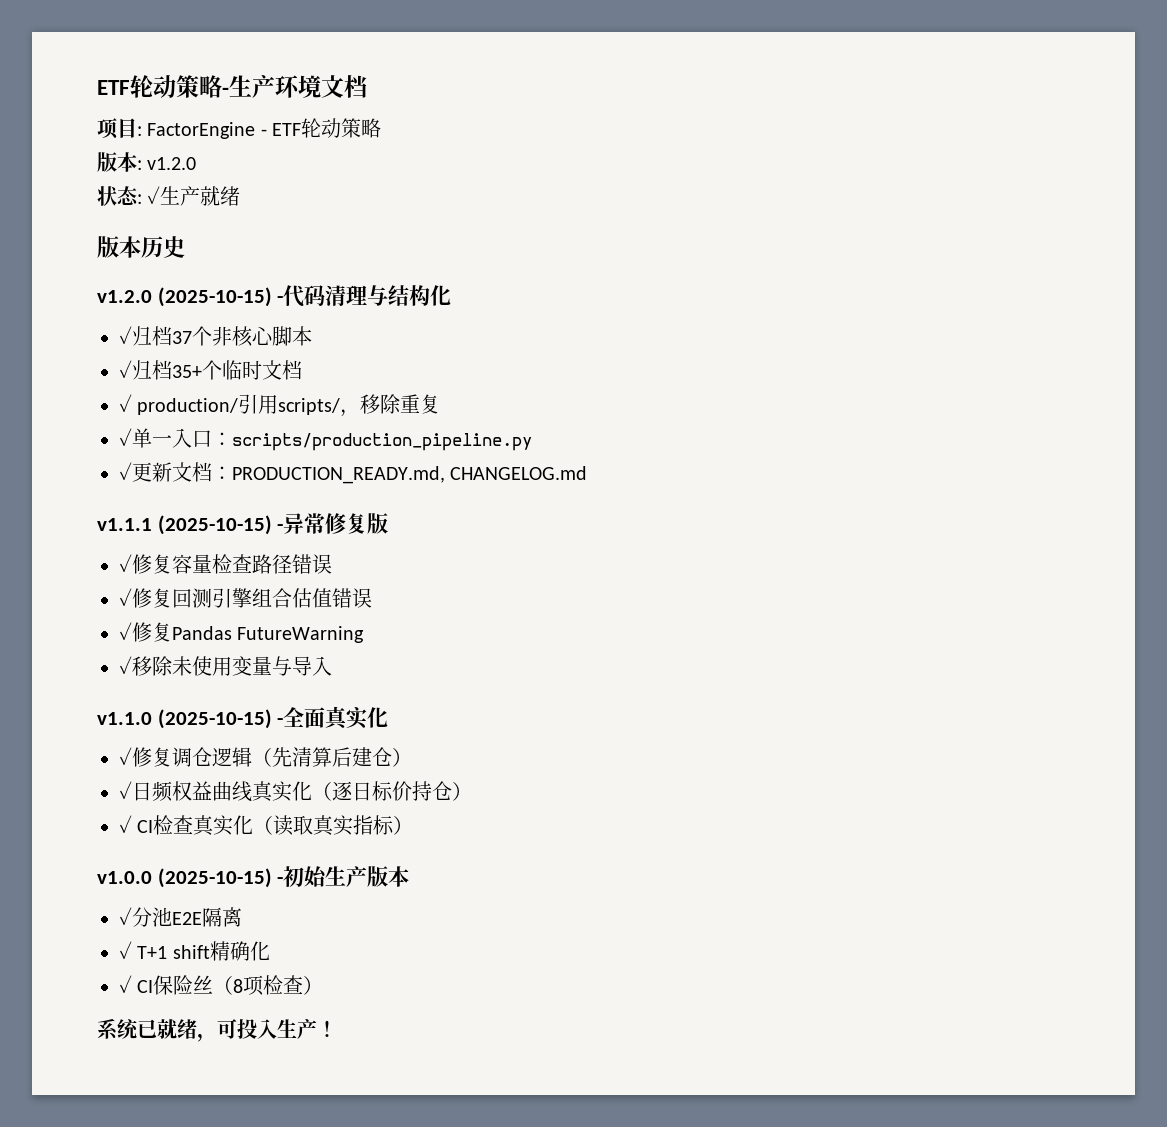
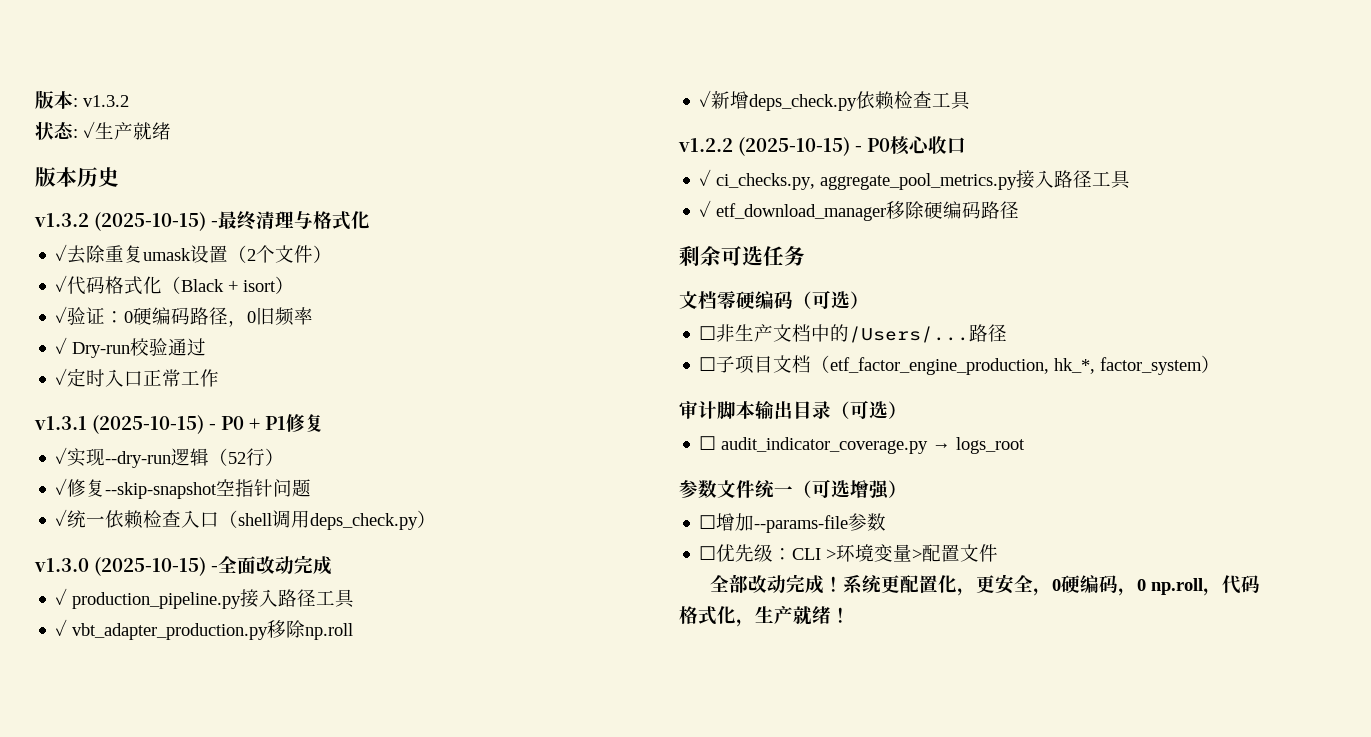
- ETF轮动策略-生产环境文档
- 项目: FactorEngine - ETF轮动策略
- 版本: v1.2.0
+ 版本: v1.3.2
- v1.2.0 (2025-10-15) -代码清理与结构化
- ✓归档37个非核心脚本
- ✓归档35+个临时文档
- ✓ production/引用scripts/，移除重复
- ✓单一入口：scripts/production_pipeline.py
- ✓更新文档：PRODUCTION_READY.md, CHANGELOG.md
- v1.1.1 (2025-10-15) -异常修复版
- ✓修复容量检查路径错误
- ✓修复回测引擎组合估值错误
- ✓修复Pandas FutureWarning
- ✓移除未使用变量与导入
- v1.1.0 (2025-10-15) -全面真实化
- ✓修复调仓逻辑（先清算后建仓）
- ✓日频权益曲线真实化（逐日标价持仓）
- ✓ CI检查真实化（读取真实指标）
- v1.0.0 (2025-10-15) -初始生产版本
- ✓分池E2E隔离
- ✓ T+1 shift精确化
- ✓ CI保险丝（8项检查）
- 系统已就绪，可投入生产！
+ v1.3.2 (2025-10-15) -最终清理与格式化
+ ✓去除重复umask设置（2个文件）
+ ✓代码格式化（Black + isort）
+ ✓验证：0硬编码路径，0旧频率
+ ✓ Dry-run校验通过
+ ✓定时入口正常工作
+ v1.3.1 (2025-10-15) - P0 + P1修复
+ ✓实现--dry-run逻辑（52行）
+ ✓修复--skip-snapshot空指针问题
+ ✓统一依赖检查入口（shell调用deps_check.py）
+ v1.3.0 (2025-10-15) -全面改动完成
+ ✓ production_pipeline.py接入路径工具
+ ✓ vbt_adapter_production.py移除np.roll
+ ✓新增deps_check.py依赖检查工具
+ v1.2.2 (2025-10-15) - P0核心收口
+ ✓ ci_checks.py, aggregate_pool_metrics.py接入路径工具
+ ✓ etf_download_manager移除硬编码路径
+ 剩余可选任务
+ 文档零硬编码（可选）
+ ☐非生产文档中的/Users/...路径
+ ☐子项目文档（etf_factor_engine_production, hk_*, factor_system）
+ 审计脚本输出目录（可选）
+ ☐ audit_indicator_coverage.py → logs_root
+ 参数文件统一（可选增强）
+ ☐增加--params-file参数
+ ☐优先级：CLI >环境变量>配置文件
+ 全部改动完成！系统更配置化，更安全，0硬编码，0 np.roll，代码格式化，生产就绪！

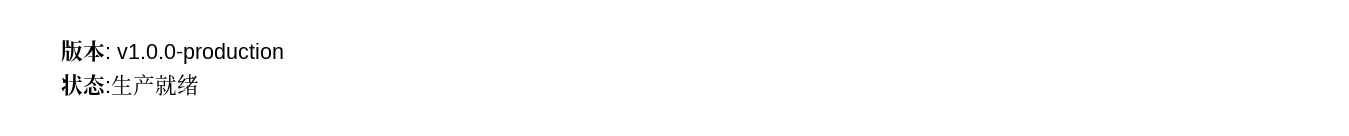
- 版本: v1.3.2
+ 版本: v1.0.0-production
- 状态: ✓生产就绪
- 版本历史
- v1.3.2 (2025-10-15) -最终清理与格式化
- ✓去除重复umask设置（2个文件）
- ✓代码格式化（Black + isort）
- ✓验证：0硬编码路径，0旧频率
- ✓ Dry-run校验通过
- ✓定时入口正常工作
- v1.3.1 (2025-10-15) - P0 + P1修复
- ✓实现--dry-run逻辑（52行）
- ✓修复--skip-snapshot空指针问题
- ✓统一依赖检查入口（shell调用deps_check.py）
- v1.3.0 (2025-10-15) -全面改动完成
- ✓ production_pipeline.py接入路径工具
- ✓ vbt_adapter_production.py移除np.roll
- ✓新增deps_check.py依赖检查工具
- v1.2.2 (2025-10-15) - P0核心收口
- ✓ ci_checks.py, aggregate_pool_metrics.py接入路径工具
- ✓ etf_download_manager移除硬编码路径
- 剩余可选任务
- 文档零硬编码（可选）
- ☐非生产文档中的/Users/...路径
- ☐子项目文档（etf_factor_engine_production, hk_*, factor_system）
- 审计脚本输出目录（可选）
- ☐ audit_indicator_coverage.py → logs_root
- 参数文件统一（可选增强）
- ☐增加--params-file参数
- ☐优先级：CLI >环境变量>配置文件
- 全部改动完成！系统更配置化，更安全，0硬编码，0 np.roll，代码格式化，生产就绪！
+ 状态:生产就绪

